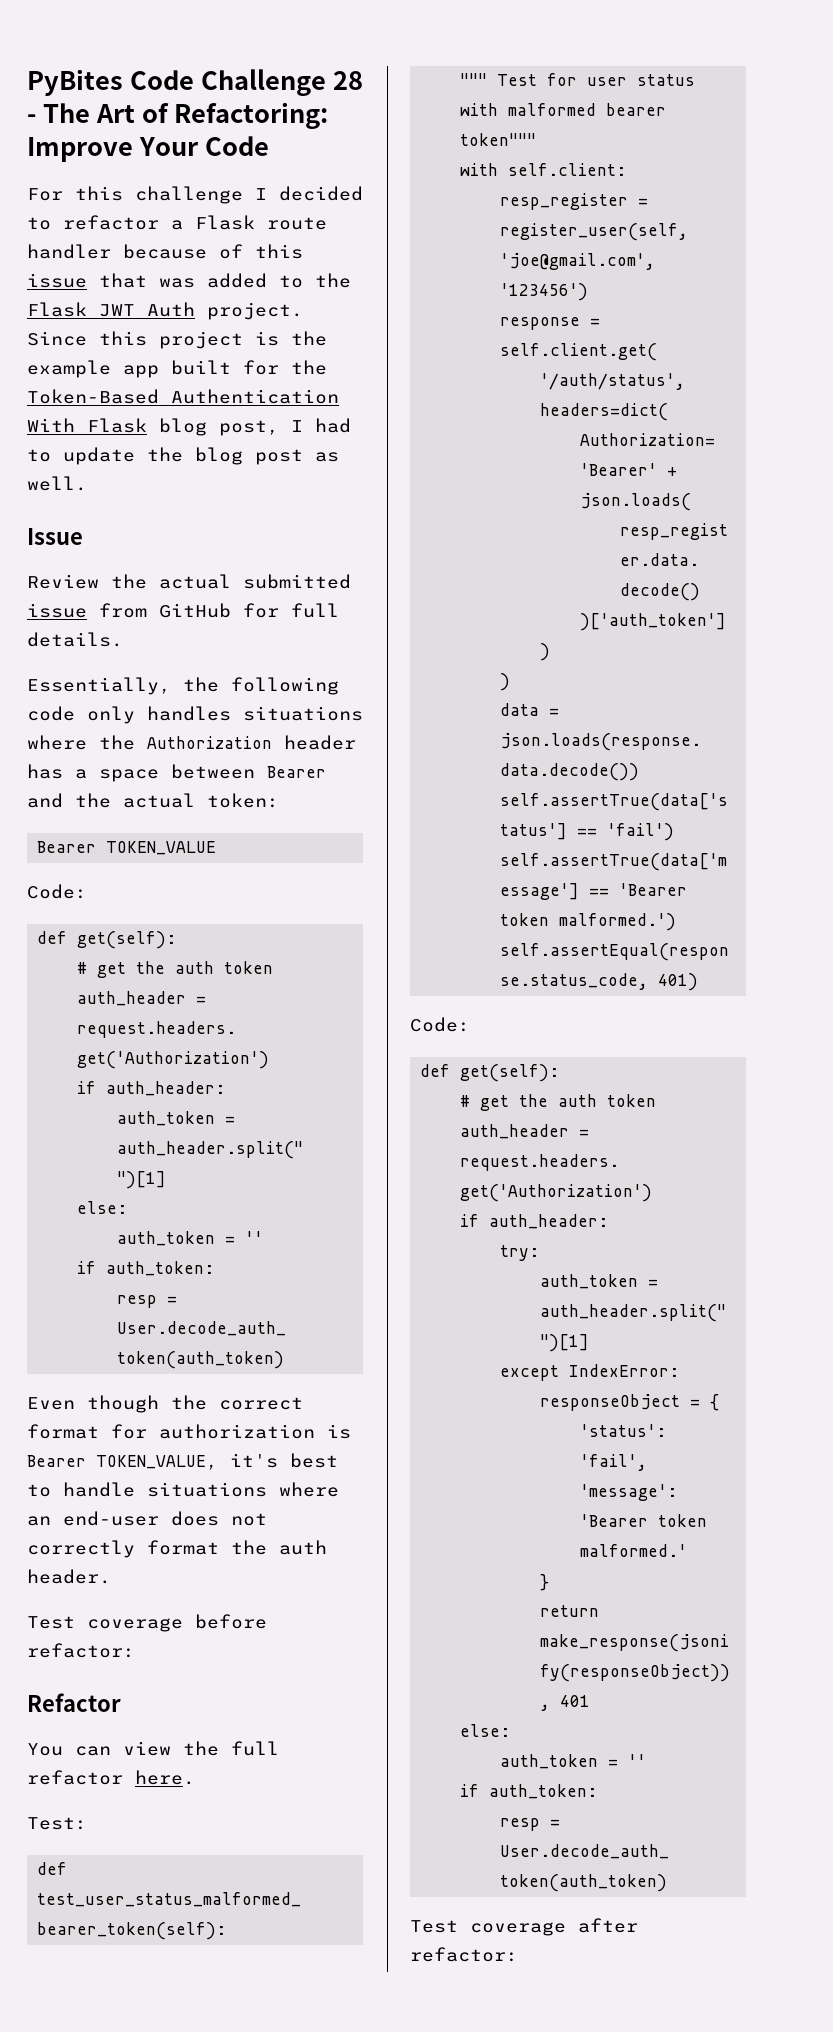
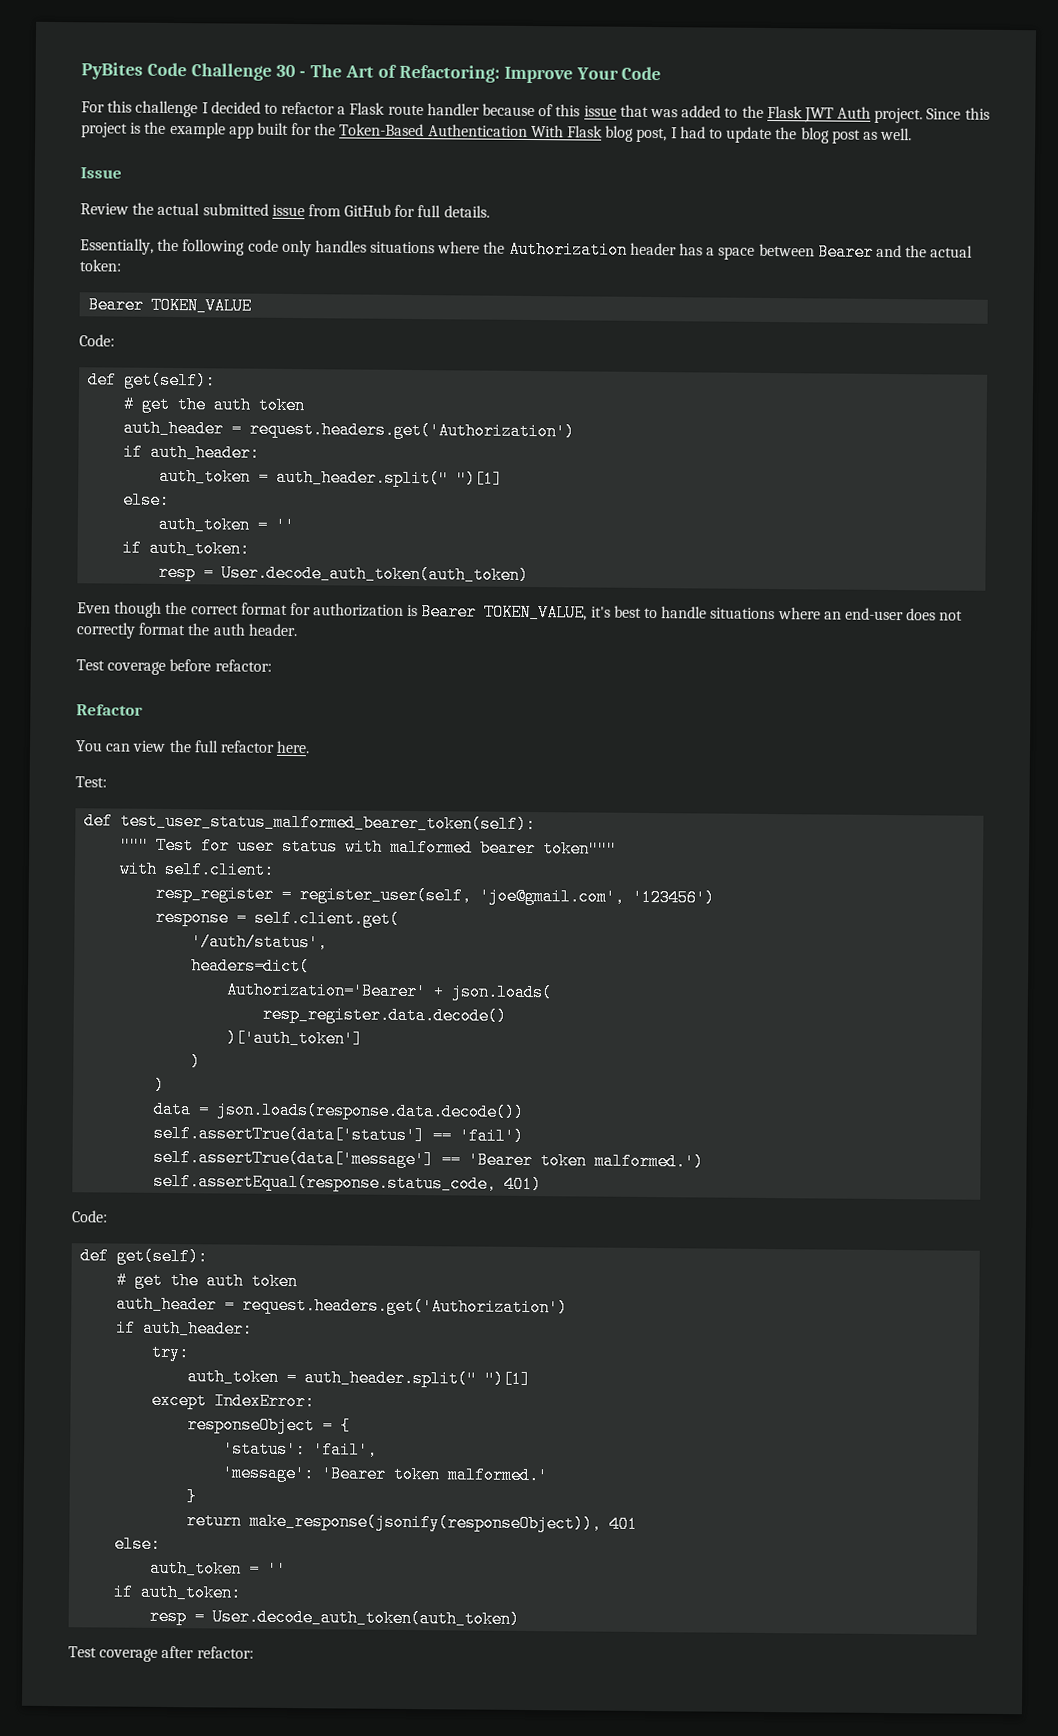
- PyBites Code Challenge 28 - The Art of Refactoring: Improve Your Code
+ PyBites Code Challenge 30 - The Art of Refactoring: Improve Your Code

